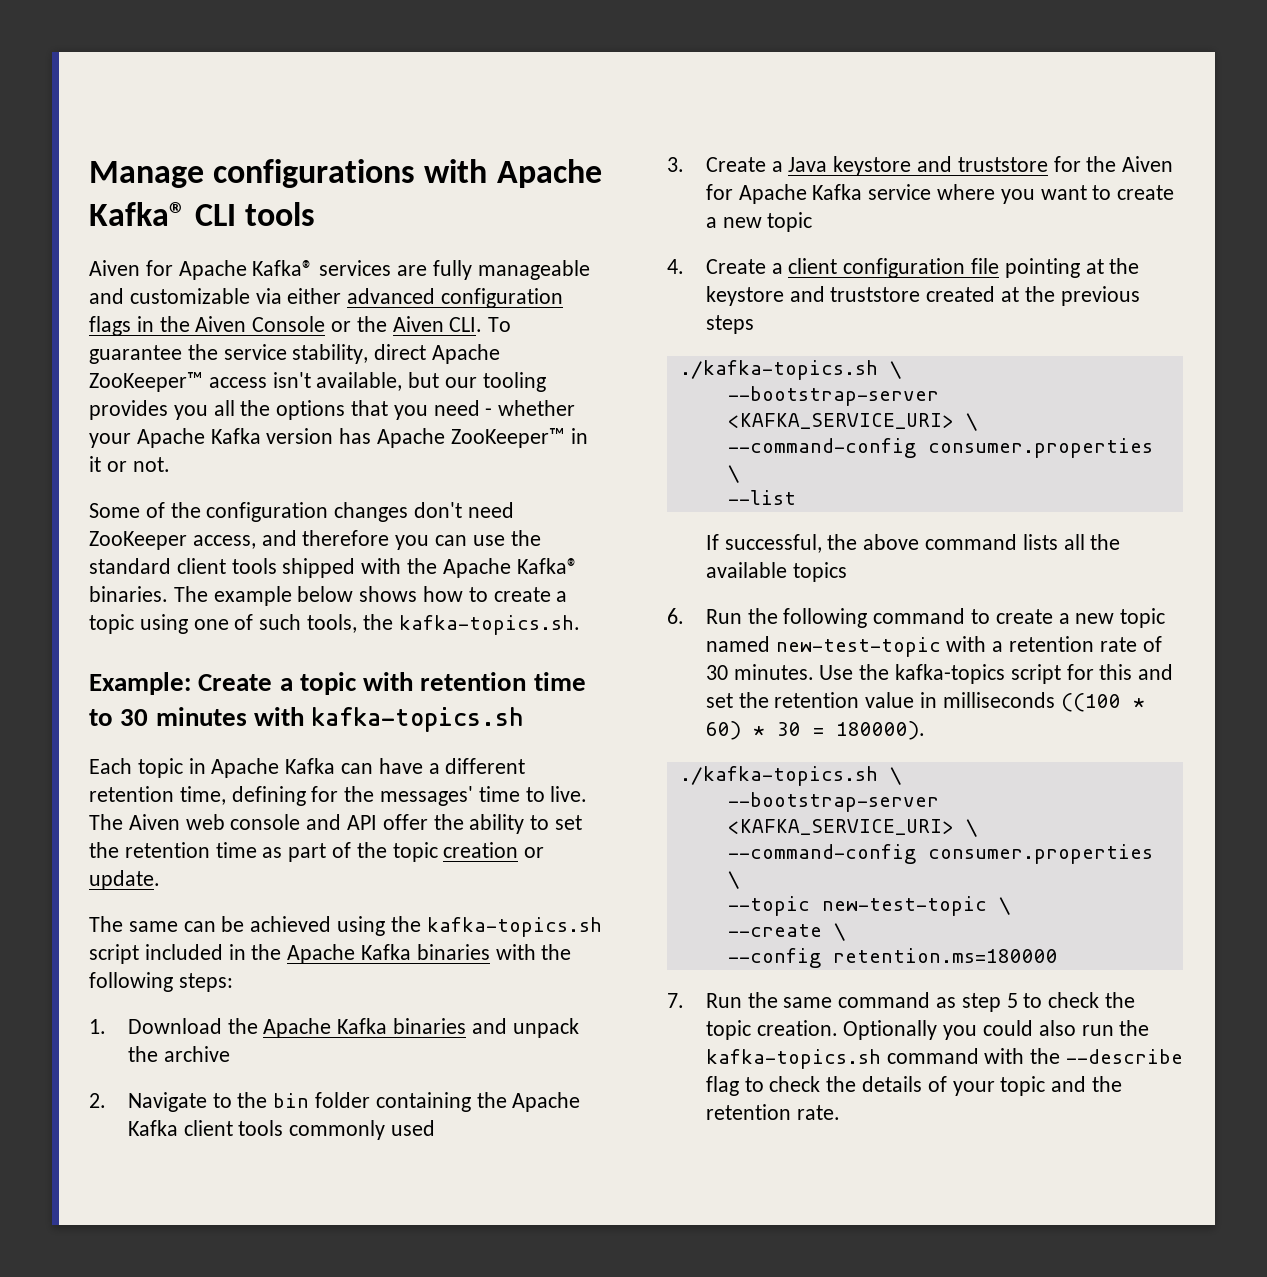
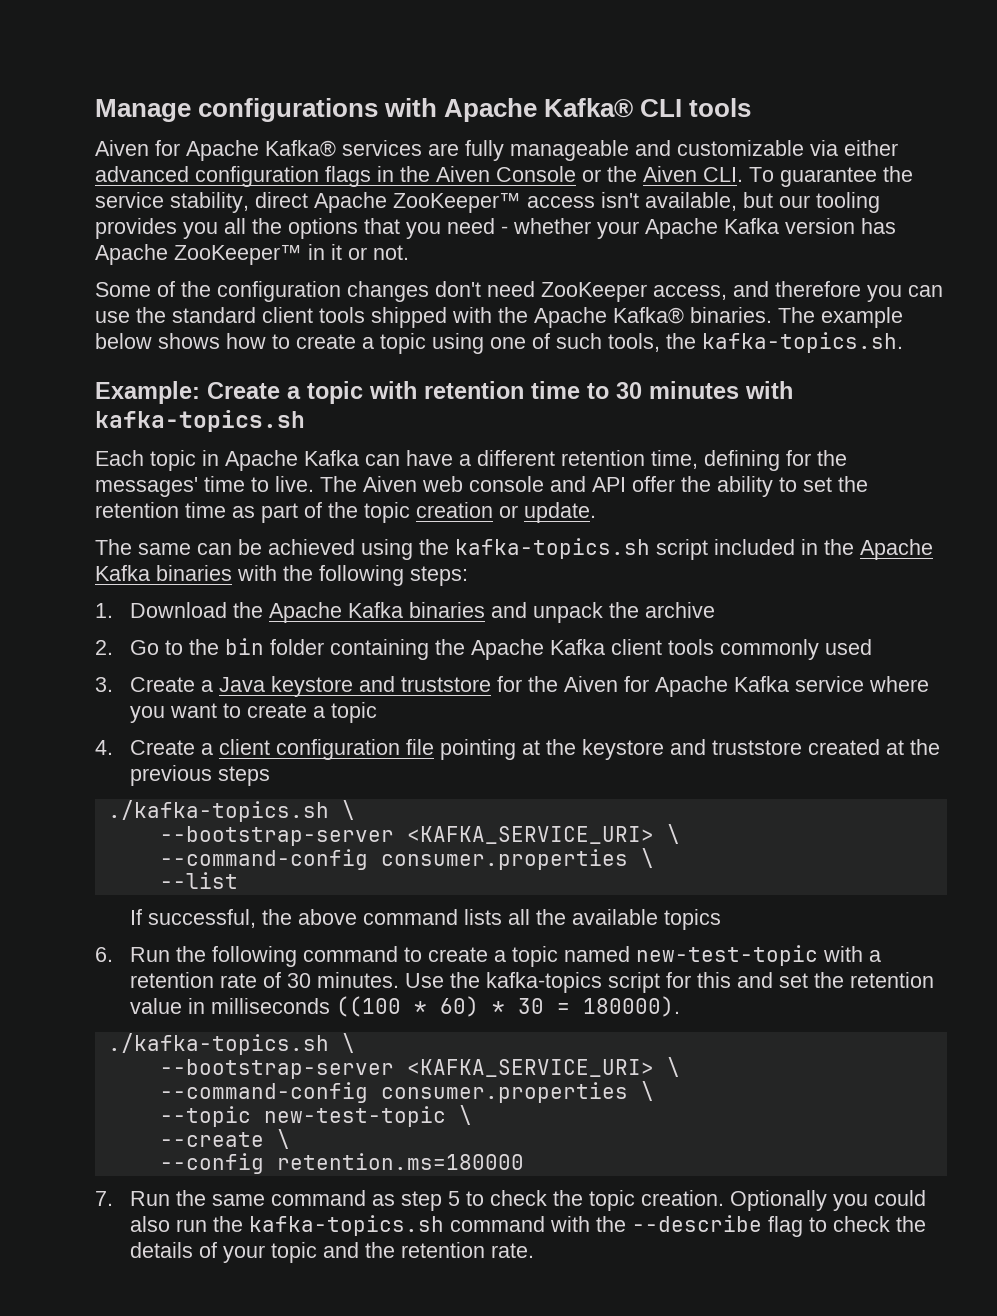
- 2. Navigate to the bin folder containing the Apache Kafka client tools commonly used
+ 2. Go to the bin folder containing the Apache Kafka client tools commonly used
- 3. Create a Java keystore and truststore for the Aiven for Apache Kafka service where you want to create a new topic
+ 3. Create a Java keystore and truststore for the Aiven for Apache Kafka service where you want to create a topic
- 6. Run the following command to create a new topic named new-test-topic with a retention rate of 30 minutes.
+ 6. Run the following command to create a topic named new-test-topic with a retention rate of 30 minutes.

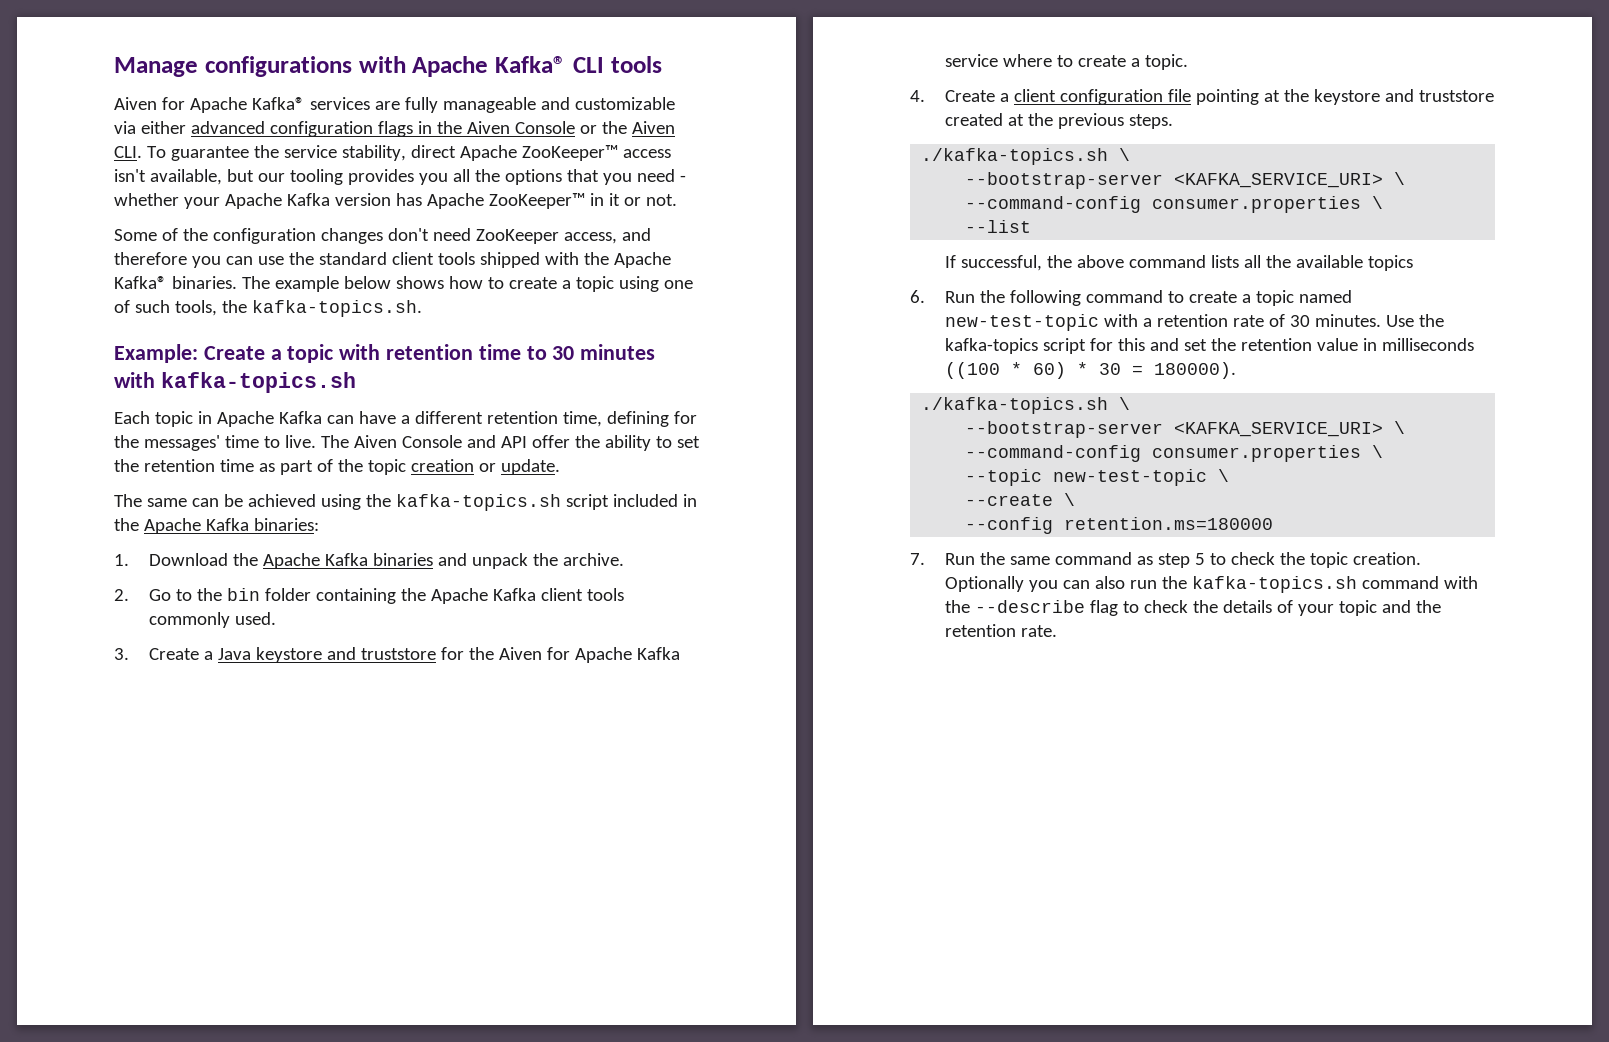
- The Aiven web console and API offer the ability to set the retention time as part of the topic creation or update.
+ The Aiven Console and API offer the ability to set the retention time as part of the topic creation or update.
- The same can be achieved using the kafka-topics.sh script included in the Apache Kafka binaries with the following steps:
+ The same can be achieved using the kafka-topics.sh script included in the Apache Kafka binaries:
- 1. Download the Apache Kafka binaries and unpack the archive
+ 1. Download the Apache Kafka binaries and unpack the archive.
- 2. Go to the bin folder containing the Apache Kafka client tools commonly used
+ 2. Go to the bin folder containing the Apache Kafka client tools commonly used.
- 3. Create a Java keystore and truststore for the Aiven for Apache Kafka service where you want to create a topic
+ 3. Create a Java keystore and truststore for the Aiven for Apache Kafka service where to create a topic.
- 4. Create a client configuration file pointing at the keystore and truststore created at the previous steps
+ 4. Create a client configuration file pointing at the keystore and truststore created at the previous steps.
- Optionally you could also run the kafka-topics.sh command with the --describe flag to check the details of your topic and the retention rate.
+ Optionally you can also run the kafka-topics.sh command with the --describe flag to check the details of your topic and the retention rate.

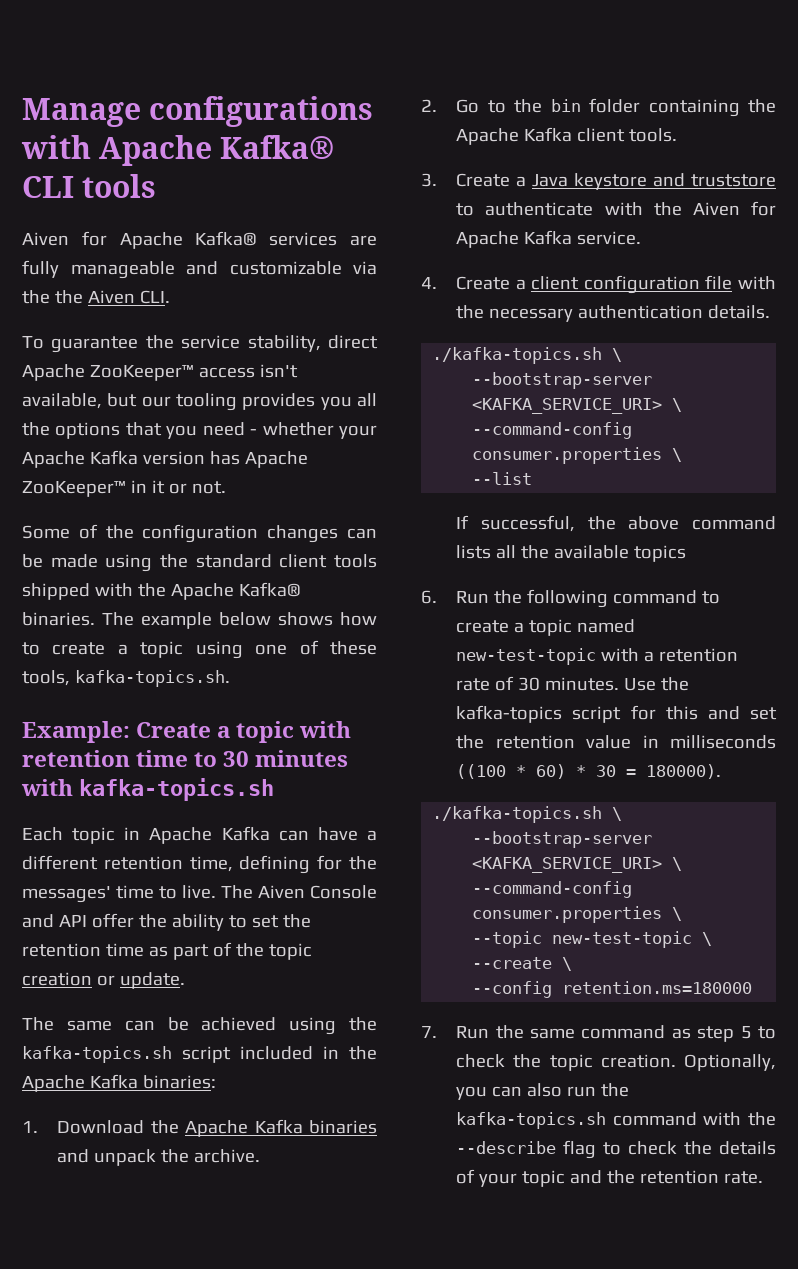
- Aiven for Apache Kafka® services are fully manageable and customizable via either advanced configuration flags in the Aiven Console or the Aiven CLI. To guarantee the service stability, direct Apache ZooKeeper™ access isn't available, but our tooling provides you all the options that you need - whether your Apache Kafka version has Apache ZooKeeper™ in it or not.
+ Aiven for Apache Kafka® services are fully manageable and customizable via the the Aiven CLI.
+ To guarantee the service stability, direct Apache ZooKeeper™ access isn't available, but our tooling provides you all the options that you need - whether your Apache Kafka version has Apache ZooKeeper™ in it or not.
- Some of the configuration changes don't need ZooKeeper access, and therefore you can use the standard client tools shipped with the Apache Kafka® binaries.
+ Some of the configuration changes can be made using the standard client tools shipped with the Apache Kafka® binaries.
- The example below shows how to create a topic using one of such tools, the kafka-topics.sh.
+ The example below shows how to create a topic using one of these tools, kafka-topics.sh.
- 2. Go to the bin folder containing the Apache Kafka client tools commonly used.
+ 2. Go to the bin folder containing the Apache Kafka client tools.
- 3. Create a Java keystore and truststore for the Aiven for Apache Kafka service where to create a topic.
+ 3. Create a Java keystore and truststore to authenticate with the Aiven for Apache Kafka service.
- 4. Create a client configuration file pointing at the keystore and truststore created at the previous steps.
+ 4. Create a client configuration file with the necessary authentication details.
- Optionally you can also run the kafka-topics.sh command with the --describe flag to check the details of your topic and the retention rate.
+ Optionally, you can also run the kafka-topics.sh command with the --describe flag to check the details of your topic and the retention rate.

